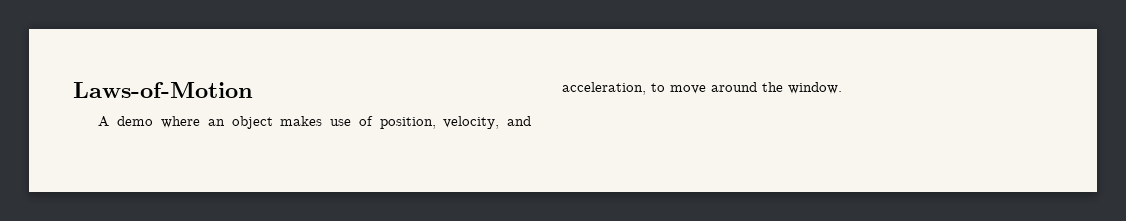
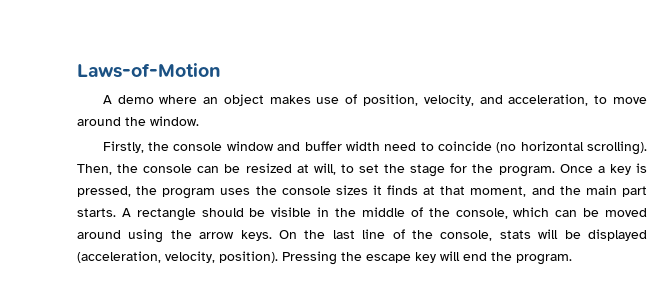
+ Firstly, the console window and buffer width need to coincide (no horizontal scrolling). Then, the console can be resized at will, to set the stage for the program. Once a key is pressed, the program uses the console sizes it finds at that moment, and the main part starts. A rectangle should be visible in the middle of the console, which can be moved around using the arrow keys. On the last line of the console, stats will be displayed (acceleration, velocity, position). Pressing the escape key will end the program.

